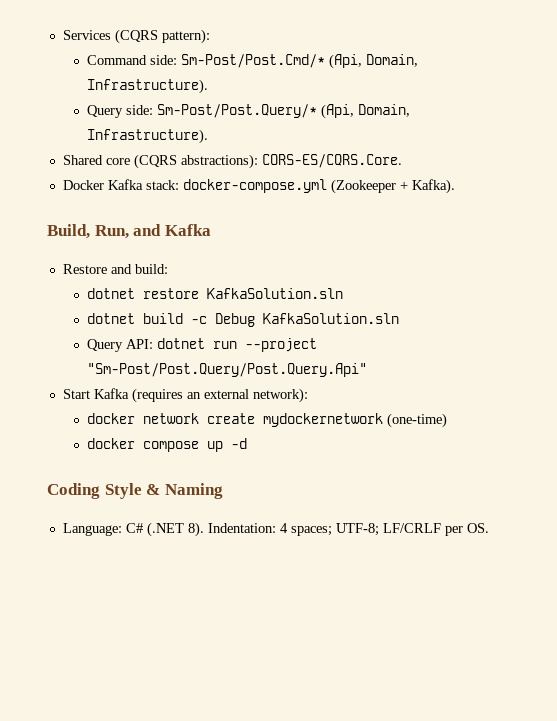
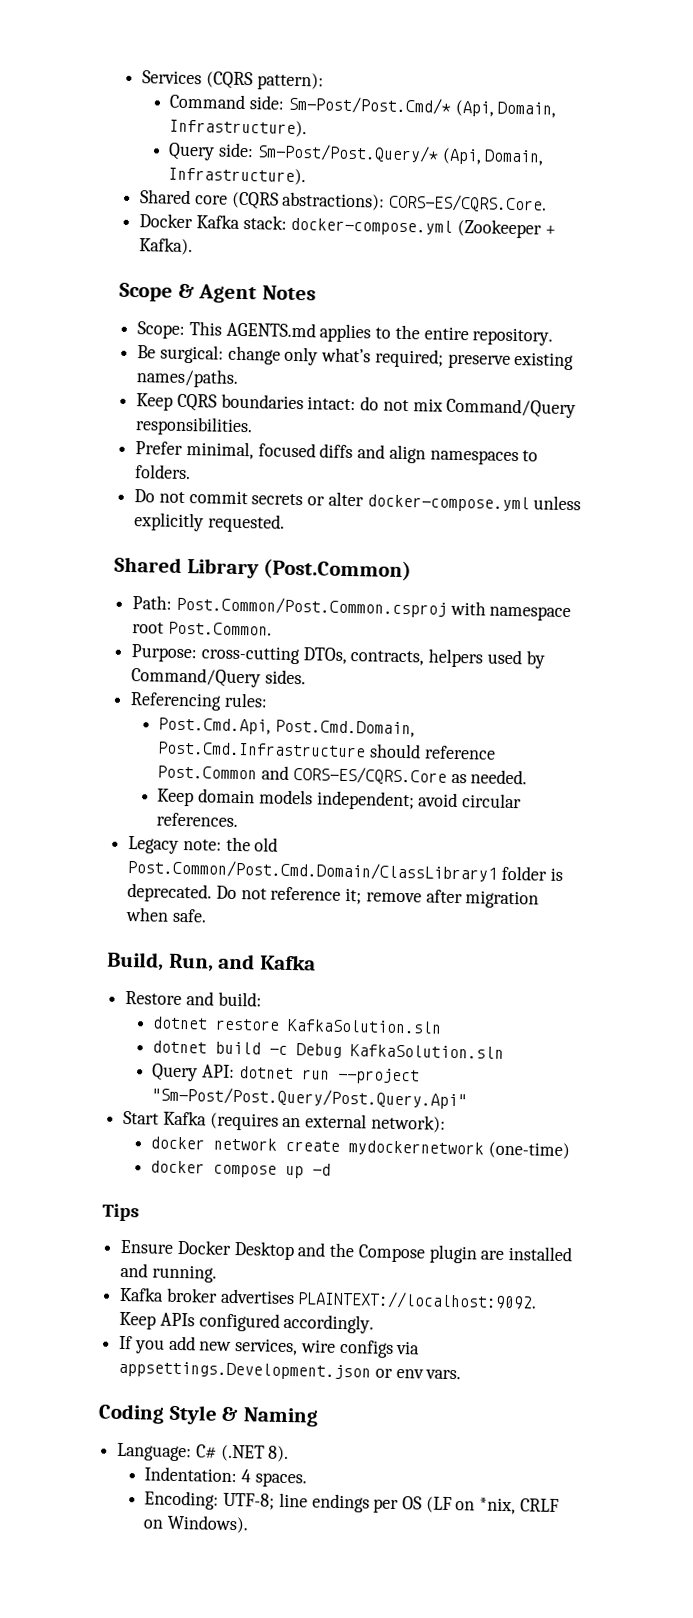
+ Scope & Agent Notes
+ Scope: This AGENTS.md applies to the entire repository.
+ Be surgical: change only what’s required; preserve existing names/paths.
+ Keep CQRS boundaries intact: do not mix Command/Query responsibilities.
+ Prefer minimal, focused diffs and align namespaces to folders.
+ Do not commit secrets or alter docker-compose.yml unless explicitly requested.
+ Shared Library (Post.Common)
+ Path: Post.Common/Post.Common.csproj with namespace root Post.Common.
+ Purpose: cross-cutting DTOs, contracts, helpers used by Command/Query sides.
+ Referencing rules:
+ Post.Cmd.Api, Post.Cmd.Domain, Post.Cmd.Infrastructure should reference Post.Common and CORS-ES/CQRS.Core as needed.
+ Keep domain models independent; avoid circular references.
+ Legacy note: the old Post.Common/Post.Cmd.Domain/ClassLibrary1 folder is deprecated. Do not reference it; remove after migration when safe.
+ Tips
+ Ensure Docker Desktop and the Compose plugin are installed and running.
+ Kafka broker advertises PLAINTEXT://localhost:9092. Keep APIs configured accordingly.
+ If you add new services, wire configs via appsettings.Development.json or env vars.
- Language: C# (.NET 8). Indentation: 4 spaces; UTF‑8; LF/CRLF per OS.
+ Language: C# (.NET 8).
+ Indentation: 4 spaces.
+ Encoding: UTF-8; line endings per OS (LF on *nix, CRLF on Windows).

